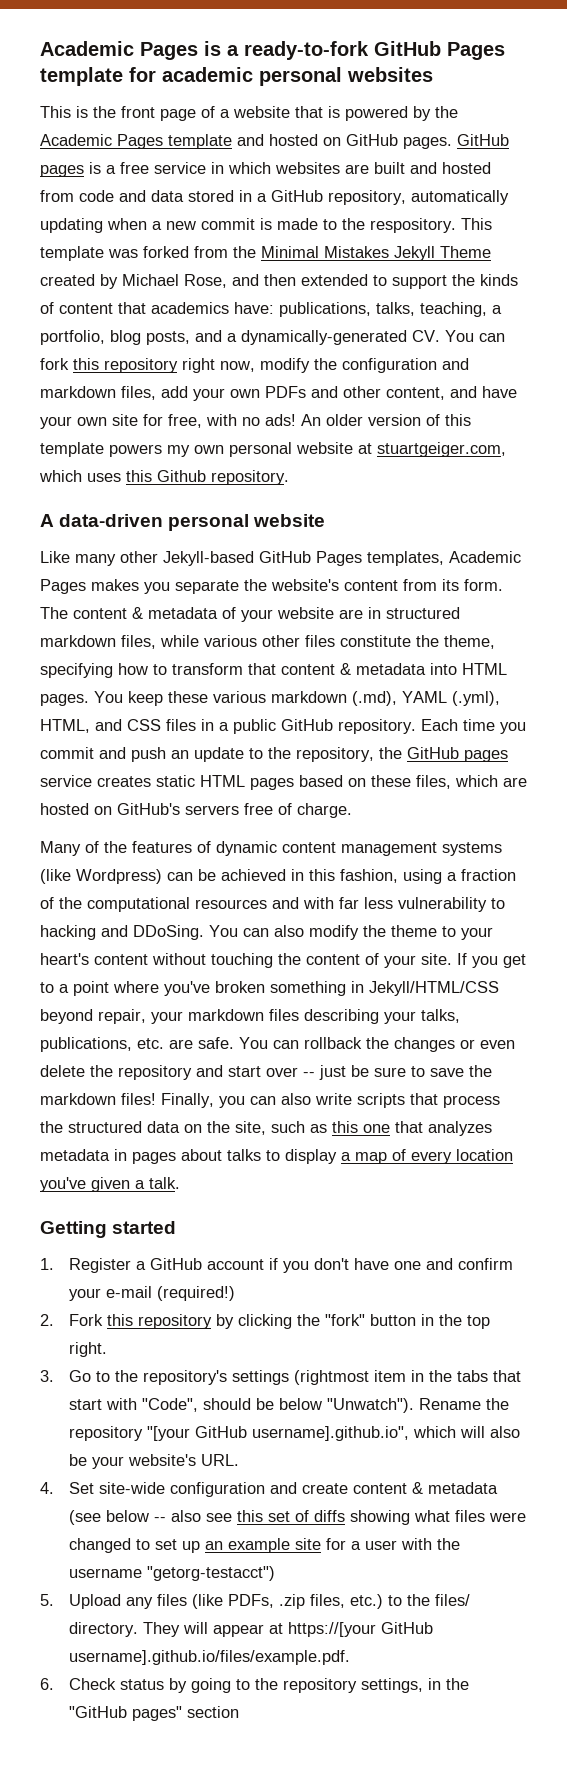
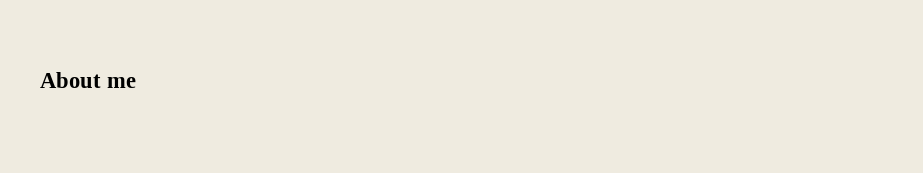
- Academic Pages is a ready-to-fork GitHub Pages template for academic personal websites
- This is the front page of a website that is powered by the Academic Pages template and hosted on GitHub pages. GitHub pages is a free service in which websites are built and hosted from code and data stored in a GitHub repository, automatically updating when a new commit is made to the respository. This template was forked from the Minimal Mistakes Jekyll Theme created by Michael Rose, and then extended to support the kinds of content that academics have: publications, talks, teaching, a portfolio, blog posts, and a dynamically-generated CV. You can fork this repository right now, modify the configuration and markdown files, add your own PDFs and other content, and have your own site for free, with no ads! An older version of this template powers my own personal website at stuartgeiger.com, which uses this Github repository.
- A data-driven personal website
- Like many other Jekyll-based GitHub Pages templates, Academic Pages makes you separate the website's content from its form. The content & metadata of your website are in structured markdown files, while various other files constitute the theme, specifying how to transform that content & metadata into HTML pages. You keep these various markdown (.md), YAML (.yml), HTML, and CSS files in a public GitHub repository. Each time you commit and push an update to the repository, the GitHub pages service creates static HTML pages based on these files, which are hosted on GitHub's servers free of charge.
- Many of the features of dynamic content management systems (like Wordpress) can be achieved in this fashion, using a fraction of the computational resources and with far less vulnerability to hacking and DDoSing. You can also modify the theme to your heart's content without touching the content of your site. If you get to a point where you've broken something in Jekyll/HTML/CSS beyond repair, your markdown files describing your talks, publications, etc. are safe. You can rollback the changes or even delete the repository and start over -- just be sure to save the markdown files! Finally, you can also write scripts that process the structured data on the site, such as this one that analyzes metadata in pages about talks to display a map of every location you've given a talk.
- Getting started
- 1. Register a GitHub account if you don't have one and confirm your e-mail (required!)
- 2. Fork this repository by clicking the "fork" button in the top right.
- 3. Go to the repository's settings (rightmost item in the tabs that start with "Code", should be below "Unwatch"). Rename the repository "[your GitHub username].github.io", which will also be your website's URL.
- 4. Set site-wide configuration and create content & metadata (see below -- also see this set of diffs showing what files were changed to set up an example site for a user with the username "getorg-testacct")
- 5. Upload any files (like PDFs, .zip files, etc.) to the files/ directory. They will appear at https://[your GitHub username].github.io/files/example.pdf.
- 6. Check status by going to the repository settings, in the "GitHub pages" section
+ About me

